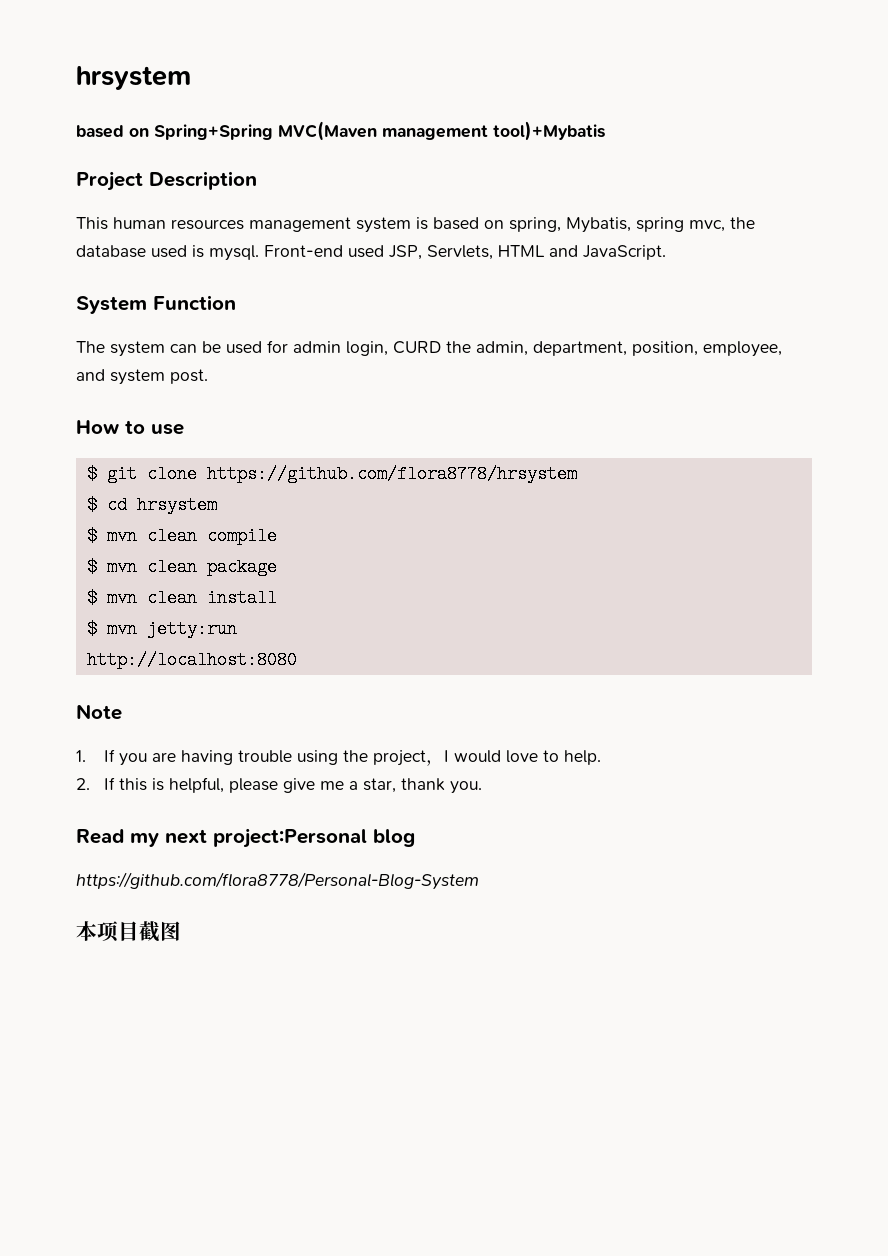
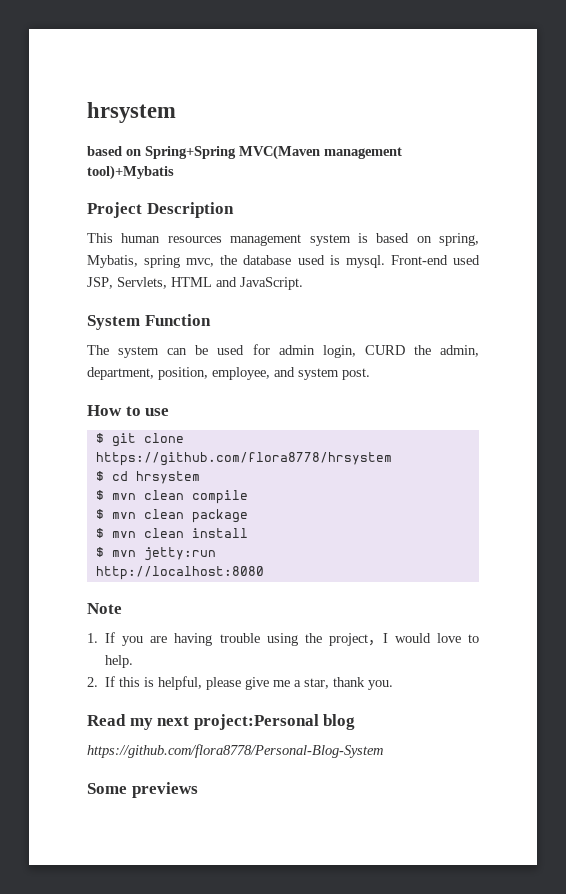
- 本项目截图
+ Some previews

